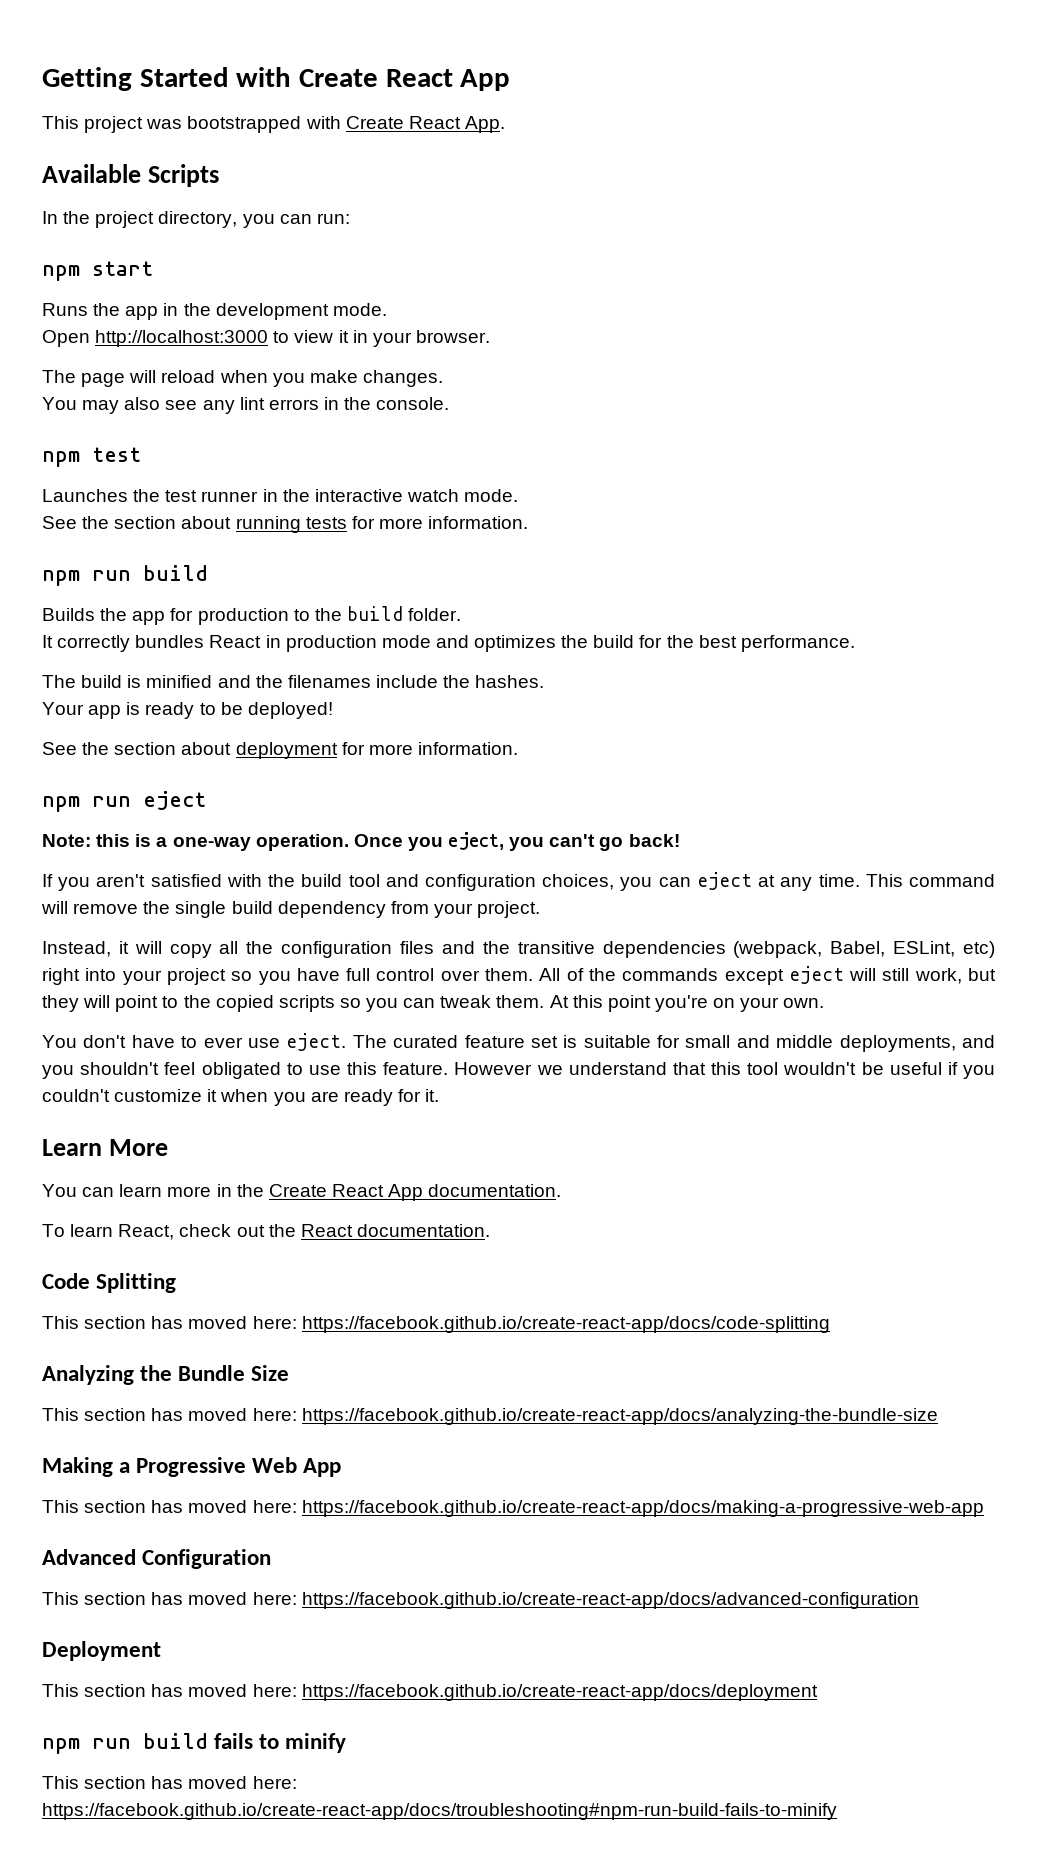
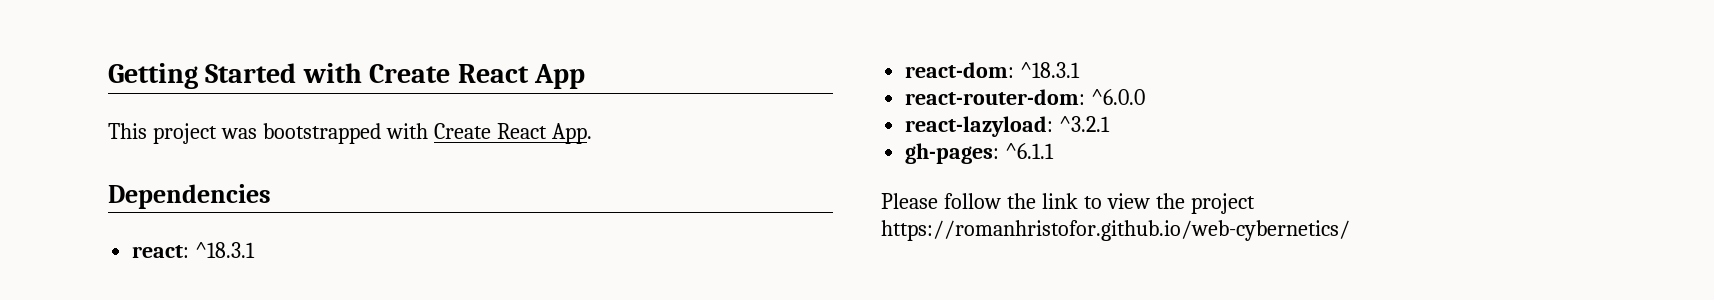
- Available Scripts
- In the project directory, you can run:
- npm start
- Runs the app in the development mode.
- Open http://localhost:3000 to view it in your browser.
- The page will reload when you make changes.
- You may also see any lint errors in the console.
- npm test
- Launches the test runner in the interactive watch mode.
- See the section about running tests for more information.
- npm run build
- Builds the app for production to the build folder.
- It correctly bundles React in production mode and optimizes the build for the best performance.
- The build is minified and the filenames include the hashes.
- Your app is ready to be deployed!
- See the section about deployment for more information.
- npm run eject
- Note: this is a one-way operation. Once you eject, you can't go back!
- If you aren't satisfied with the build tool and configuration choices, you can eject at any time. This command will remove the single build dependency from your project.
- Instead, it will copy all the configuration files and the transitive dependencies (webpack, Babel, ESLint, etc) right into your project so you have full control over them. All of the commands except eject will still work, but they will point to the copied scripts so you can tweak them. At this point you're on your own.
- You don't have to ever use eject. The curated feature set is suitable for small and middle deployments, and you shouldn't feel obligated to use this feature. However we understand that this tool wouldn't be useful if you couldn't customize it when you are ready for it.
- Learn More
- You can learn more in the Create React App documentation.
- To learn React, check out the React documentation.
- Code Splitting
- This section has moved here: https://facebook.github.io/create-react-app/docs/code-splitting
- Analyzing the Bundle Size
- This section has moved here: https://facebook.github.io/create-react-app/docs/analyzing-the-bundle-size
- Making a Progressive Web App
- This section has moved here: https://facebook.github.io/create-react-app/docs/making-a-progressive-web-app
- Advanced Configuration
- This section has moved here: https://facebook.github.io/create-react-app/docs/advanced-configuration
- Deployment
- This section has moved here: https://facebook.github.io/create-react-app/docs/deployment
- npm run build fails to minify
- This section has moved here: https://facebook.github.io/create-react-app/docs/troubleshooting#npm-run-build-fails-to-minify
+ Dependencies
+ react: ^18.3.1
+ react-dom: ^18.3.1
+ react-router-dom: ^6.0.0
+ react-lazyload: ^3.2.1
+ gh-pages: ^6.1.1
+ Please follow the link to view the project https://romanhristofor.github.io/web-cybernetics/

